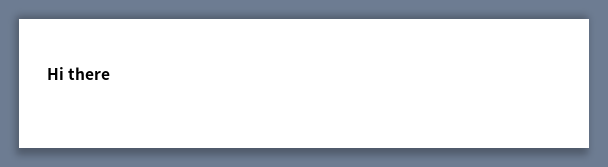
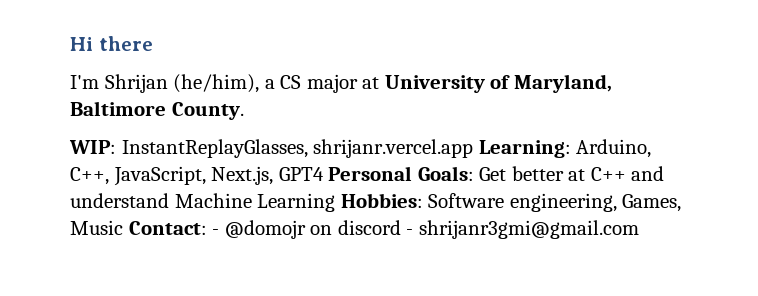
+ I'm Shrijan (he/him), a CS major at University of Maryland, Baltimore County.
+ WIP: InstantReplayGlasses, shrijanr.vercel.app Learning: Arduino, C++, JavaScript, Next.js, GPT4 Personal Goals: Get better at C++ and understand Machine Learning Hobbies: Software engineering, Games, Music Contact: - @domojr on discord - shrijanr3gmi@gmail.com

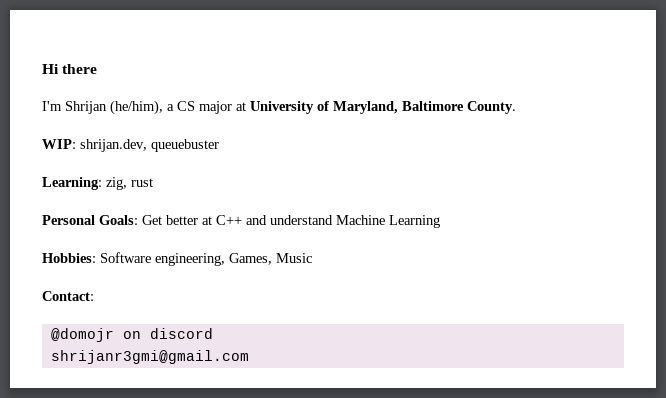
- WIP: InstantReplayGlasses, shrijanr.vercel.app Learning: Arduino, C++, JavaScript, Next.js, GPT4 Personal Goals: Get better at C++ and understand Machine Learning Hobbies: Software engineering, Games, Music Contact: - @domojr on discord - shrijanr3gmi@gmail.com
+ WIP: shrijan.dev, queuebuster
+ Learning: zig, rust
+ Personal Goals: Get better at C++ and understand Machine Learning
+ Hobbies: Software engineering, Games, Music
+ Contact:
+ @domojr on discord
+ shrijanr3gmi@gmail.com

